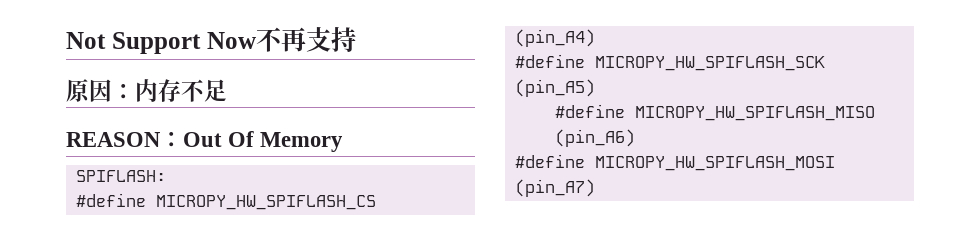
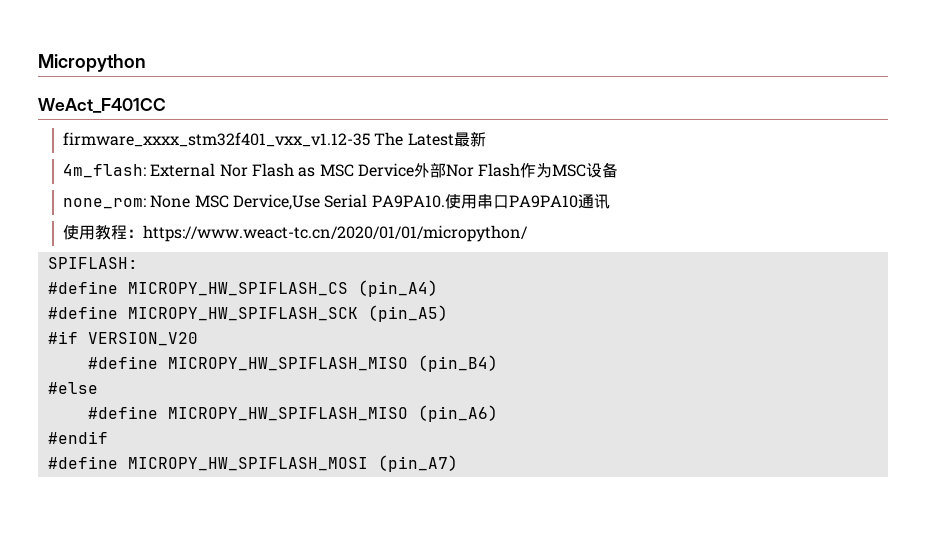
- Not Support Now不再支持
- 原因：内存不足
- REASON：Out Of Memory
+ Micropython
+ WeAct_F401CC
+ firmware_xxxx_stm32f401_vxx_v1.12-35 The Latest最新
+ 4m_flash: External Nor Flash as MSC Dervice外部Nor Flash作为MSC设备
+ none_rom: None MSC Dervice,Use Serial PA9PA10.使用串口PA9PA10通讯
+ 使用教程：https://www.weact-tc.cn/2020/01/01/micropython/
+ #if VERSION_V20
+ #define MICROPY_HW_SPIFLASH_MISO (pin_B4)
+ #else
+ #endif

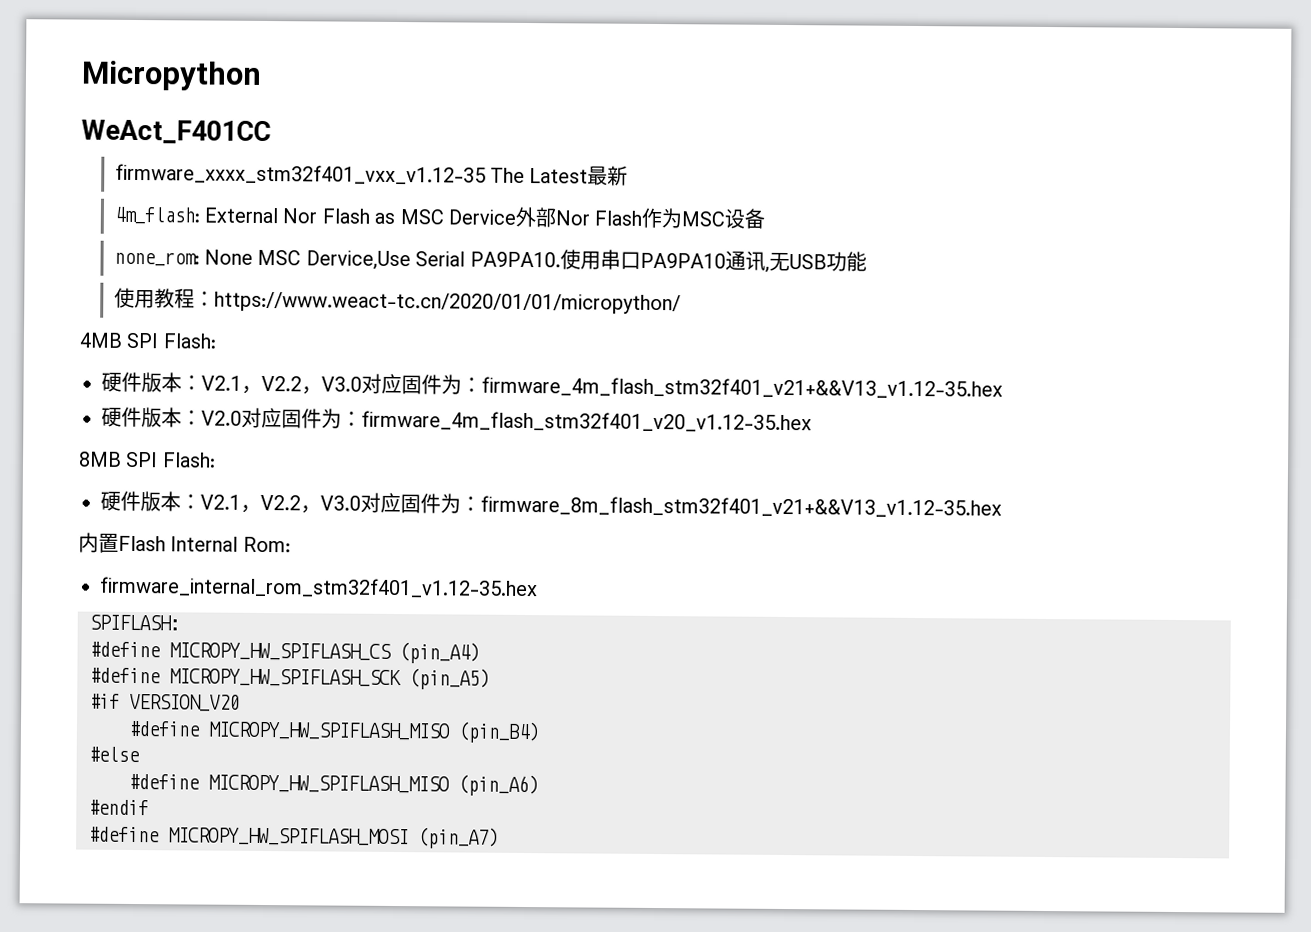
- 使用串口PA9PA10通讯
+ 使用串口PA9PA10通讯,无USB功能
+ 4MB SPI Flash:
+ 硬件版本：V2.1，V2.2，V3.0对应固件为：firmware_4m_flash_stm32f401_v21+&&V13_v1.12-35.hex
+ 硬件版本：V2.0对应固件为：firmware_4m_flash_stm32f401_v20_v1.12-35.hex
+ 8MB SPI Flash:
+ 硬件版本：V2.1，V2.2，V3.0对应固件为：firmware_8m_flash_stm32f401_v21+&&V13_v1.12-35.hex
+ 内置Flash Internal Rom:
+ firmware_internal_rom_stm32f401_v1.12-35.hex

